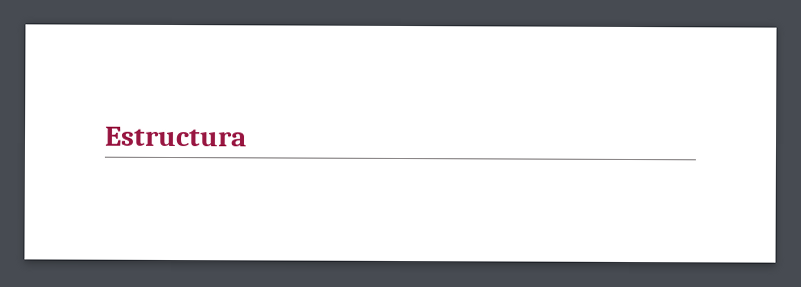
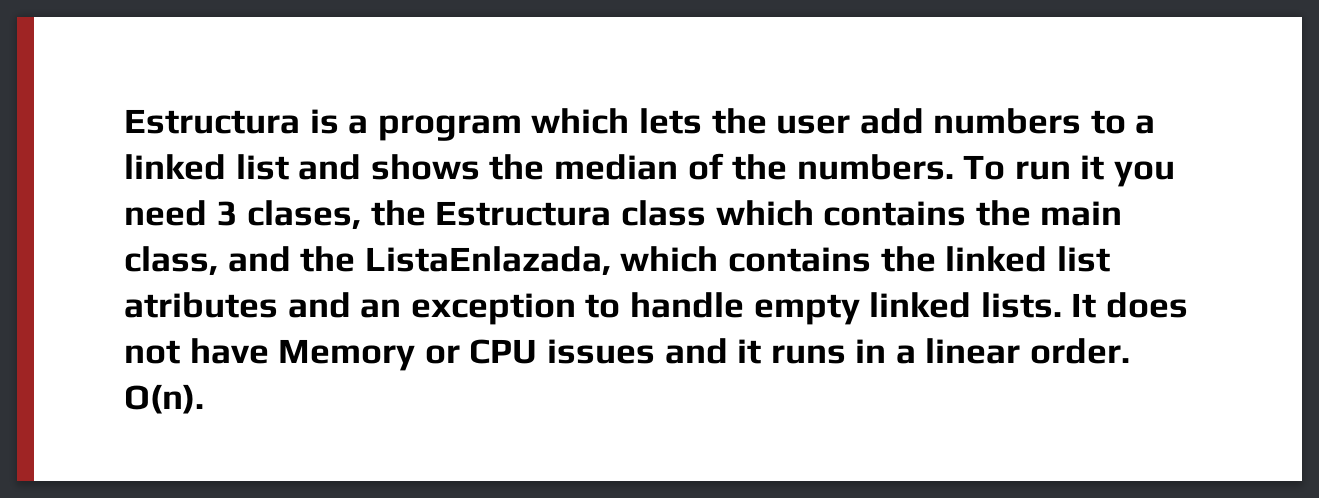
- Estructura
+ Estructura is a program which lets the user add numbers to a linked list and shows the median of the numbers. To run it you need 3 clases, the Estructura class which contains the main class, and the ListaEnlazada, which contains the linked list atributes and an exception to handle empty linked lists. It does not have Memory or CPU issues and it runs in a linear order. O(n).

